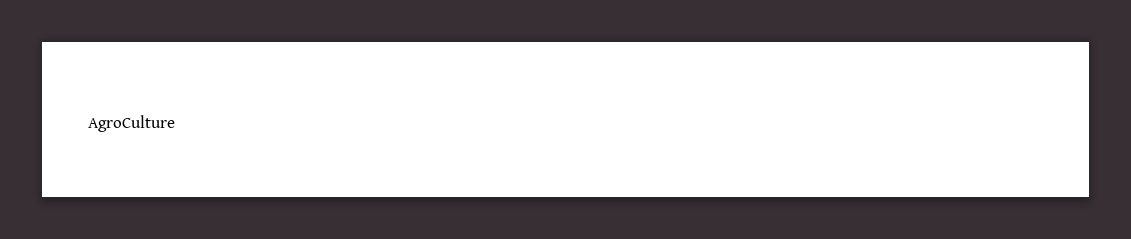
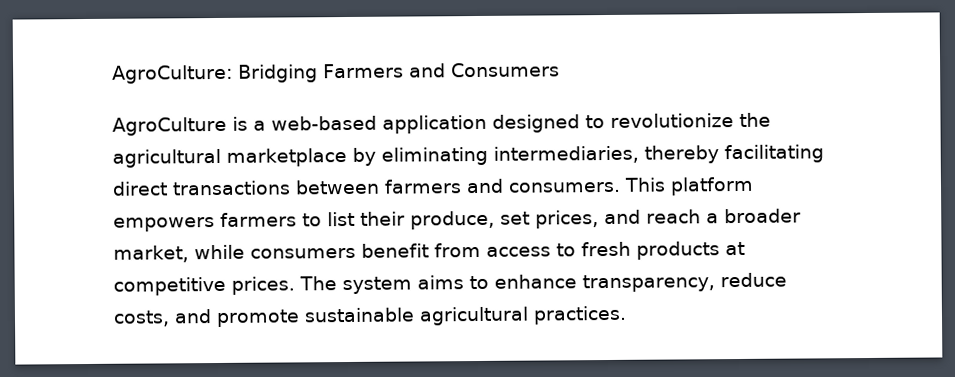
- AgroCulture
+ AgroCulture: Bridging Farmers and Consumers
+ AgroCulture is a web-based application designed to revolutionize the agricultural marketplace by eliminating intermediaries, thereby facilitating direct transactions between farmers and consumers. This platform empowers farmers to list their produce, set prices, and reach a broader market, while consumers benefit from access to fresh products at competitive prices. The system aims to enhance transparency, reduce costs, and promote sustainable agricultural practices.

